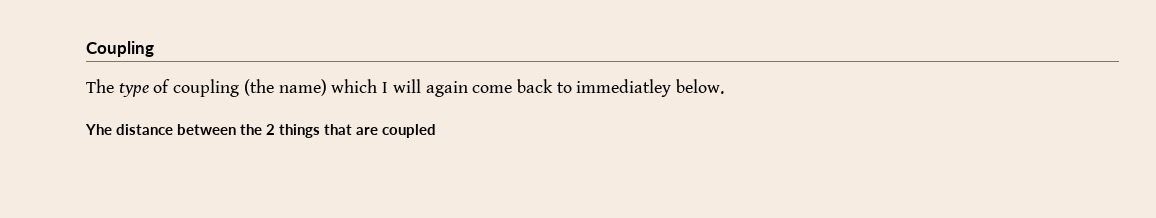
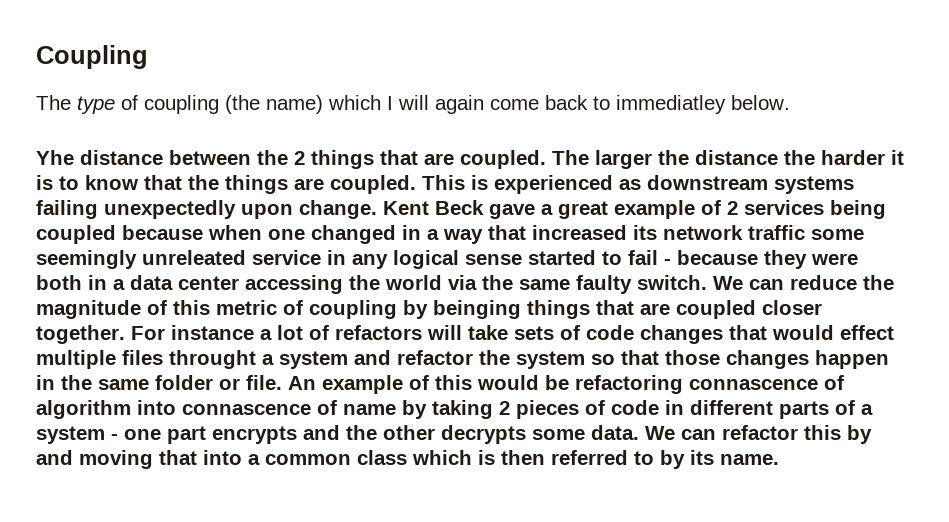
- Yhe distance between the 2 things that are coupled
+ Yhe distance between the 2 things that are coupled. The larger the distance the harder it is to know that the things are coupled. This is experienced as downstream systems failing unexpectedly upon change. Kent Beck gave a great example of 2 services being coupled because when one changed in a way that increased its network traffic some seemingly unreleated service in any logical sense started to fail - because they were both in a data center accessing the world via the same faulty switch. We can reduce the magnitude of this metric of coupling by beinging things that are coupled closer together. For instance a lot of refactors will take sets of code changes that would effect multiple files throught a system and refactor the system so that those changes happen in the same folder or file. An example of this would be refactoring connascence of algorithm into connascence of name by taking 2 pieces of code in different parts of a system - one part encrypts and the other decrypts some data. We can refactor this by and moving that into a common class which is then referred to by its name.

